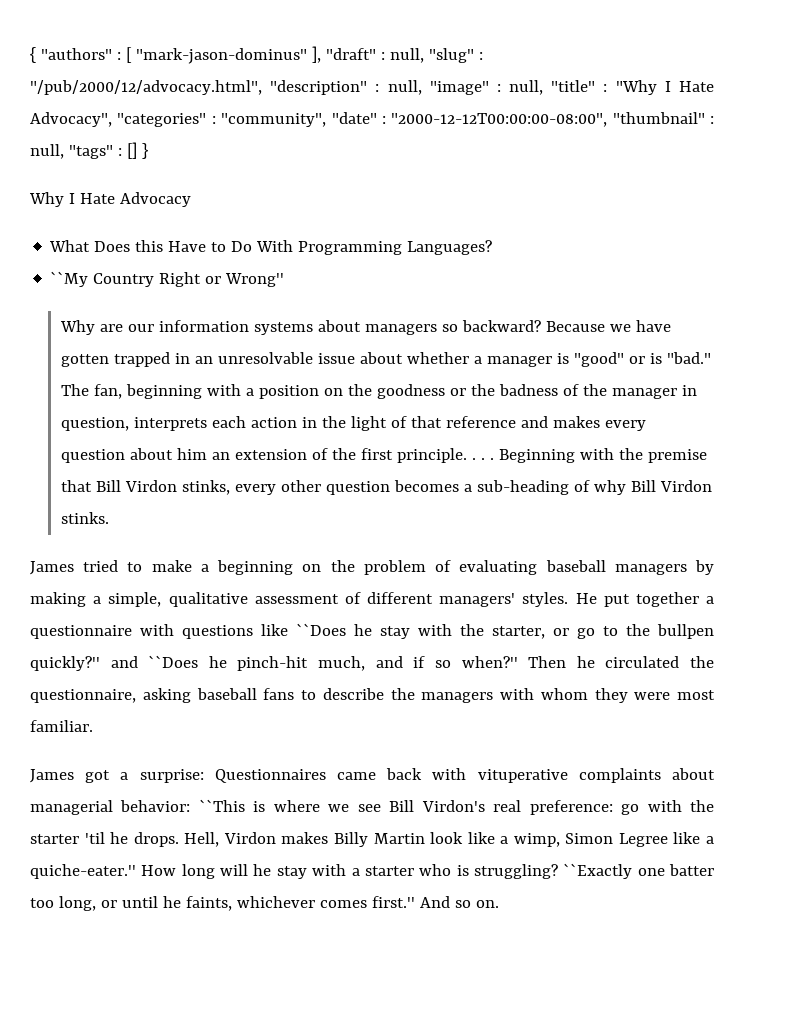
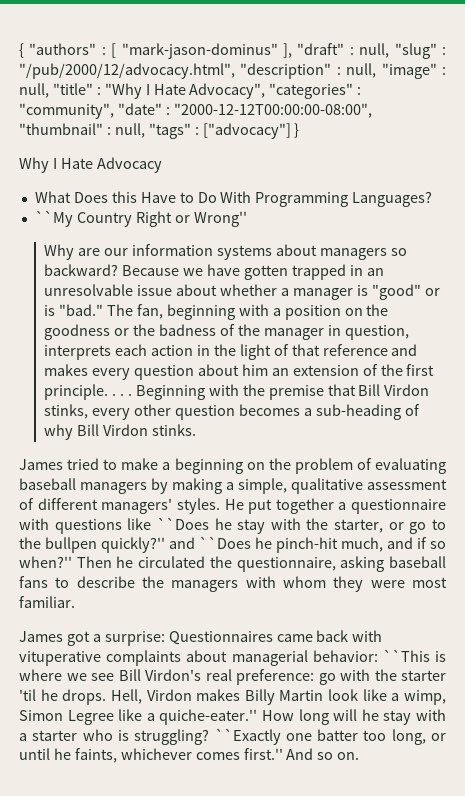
- { "authors" : [ "mark-jason-dominus" ], "draft" : null, "slug" : "/pub/2000/12/advocacy.html", "description" : null, "image" : null, "title" : "Why I Hate Advocacy", "categories" : "community", "date" : "2000-12-12T00:00:00-08:00", "thumbnail" : null, "tags" : [] }
+ { "authors" : [ "mark-jason-dominus" ], "draft" : null, "slug" : "/pub/2000/12/advocacy.html", "description" : null, "image" : null, "title" : "Why I Hate Advocacy", "categories" : "community", "date" : "2000-12-12T00:00:00-08:00", "thumbnail" : null, "tags" : ["advocacy"] }

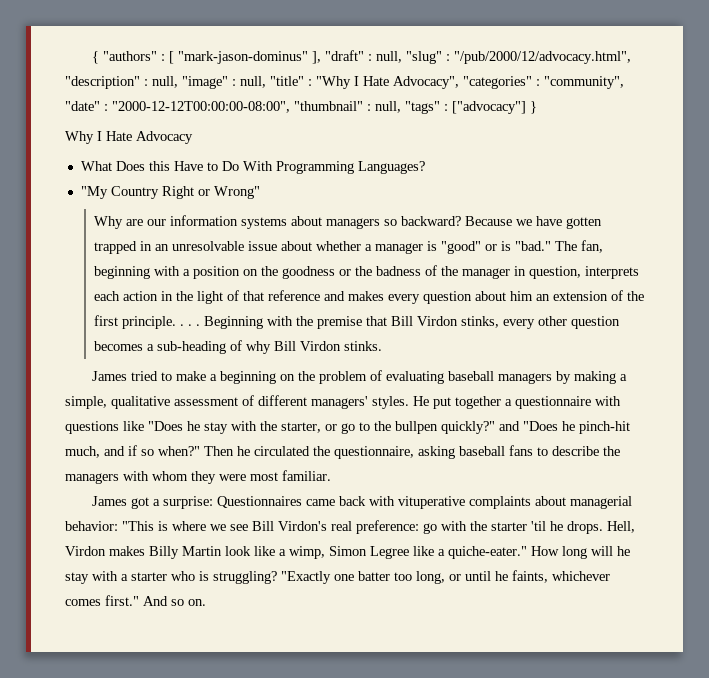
- ``My Country Right or Wrong''
+ "My Country Right or Wrong"
- He put together a questionnaire with questions like ``Does he stay with the starter, or go to the bullpen quickly?'' and ``Does he pinch-hit much, and if so when?''
+ He put together a questionnaire with questions like "Does he stay with the starter, or go to the bullpen quickly?" and "Does he pinch-hit much, and if so when?"
- James got a surprise: Questionnaires came back with vituperative complaints about managerial behavior: ``This is where we see Bill Virdon's real preference: go with the starter 'til he drops.
+ James got a surprise: Questionnaires came back with vituperative complaints about managerial behavior: "This is where we see Bill Virdon's real preference: go with the starter 'til he drops.
- Hell, Virdon makes Billy Martin look like a wimp, Simon Legree like a quiche-eater.''
+ Hell, Virdon makes Billy Martin look like a wimp, Simon Legree like a quiche-eater."
- ``Exactly one batter too long, or until he faints, whichever comes first.''
+ "Exactly one batter too long, or until he faints, whichever comes first."

